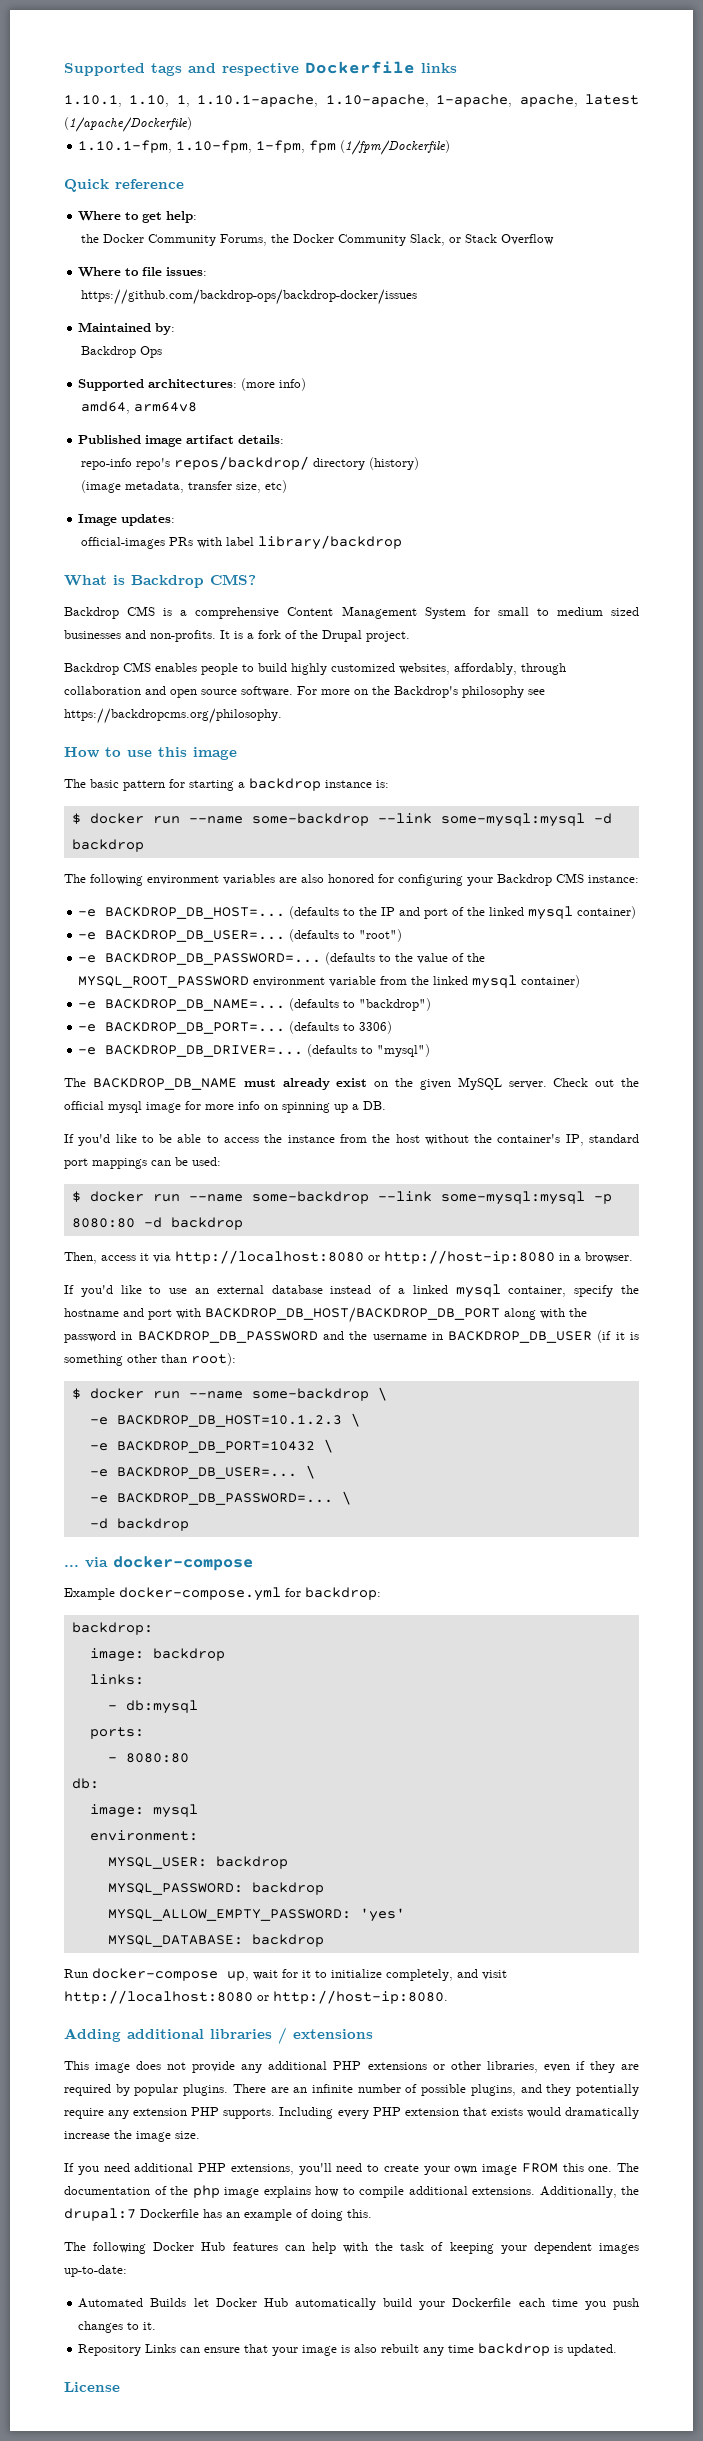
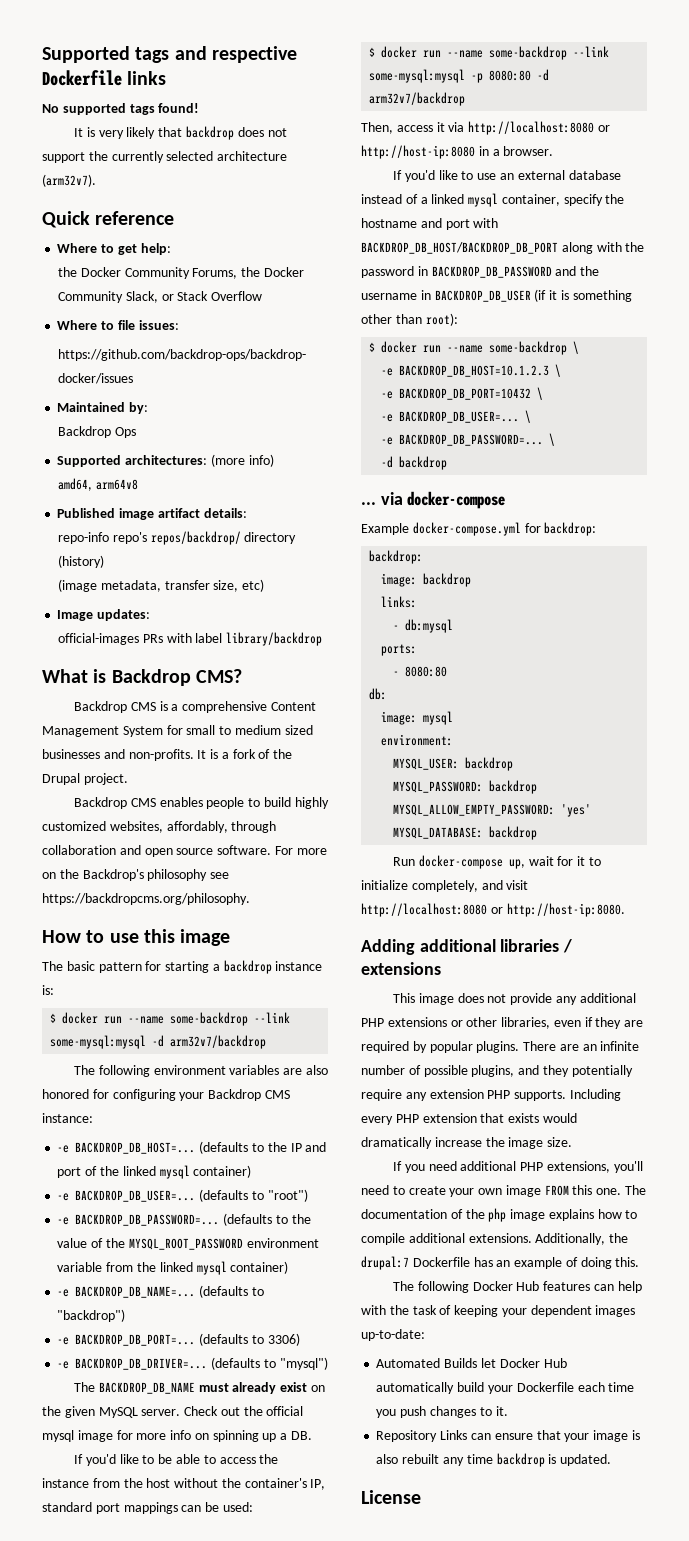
- 1.10.1, 1.10, 1, 1.10.1-apache, 1.10-apache, 1-apache, apache, latest (1/apache/Dockerfile)
- 1.10.1-fpm, 1.10-fpm, 1-fpm, fpm (1/fpm/Dockerfile)
+ No supported tags found!
+ It is very likely that backdrop does not support the currently selected architecture (arm32v7).
- $ docker run --name some-backdrop --link some-mysql:mysql -d backdrop
+ $ docker run --name some-backdrop --link some-mysql:mysql -d arm32v7/backdrop
- $ docker run --name some-backdrop --link some-mysql:mysql -p 8080:80 -d backdrop
+ $ docker run --name some-backdrop --link some-mysql:mysql -p 8080:80 -d arm32v7/backdrop

